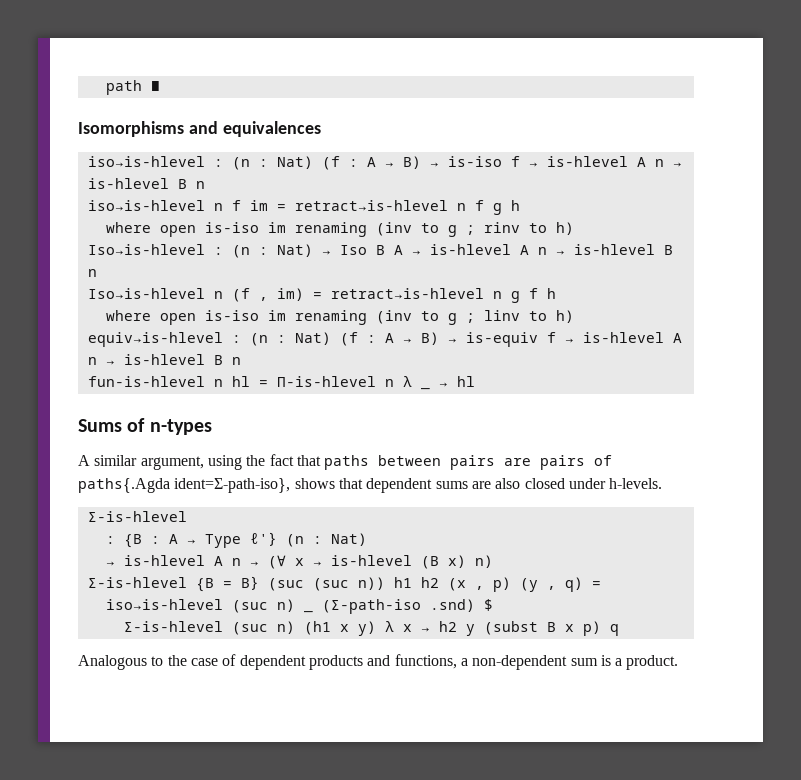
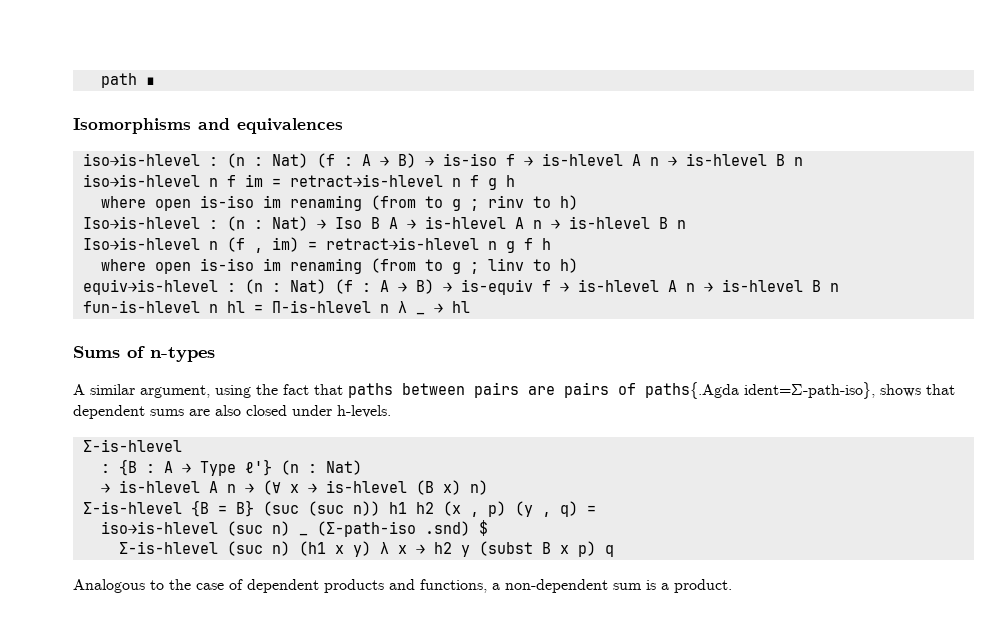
- where open is-iso im renaming (inv to g ; rinv to h)
+ where open is-iso im renaming (from to g ; rinv to h)
- where open is-iso im renaming (inv to g ; linv to h)
+ where open is-iso im renaming (from to g ; linv to h)

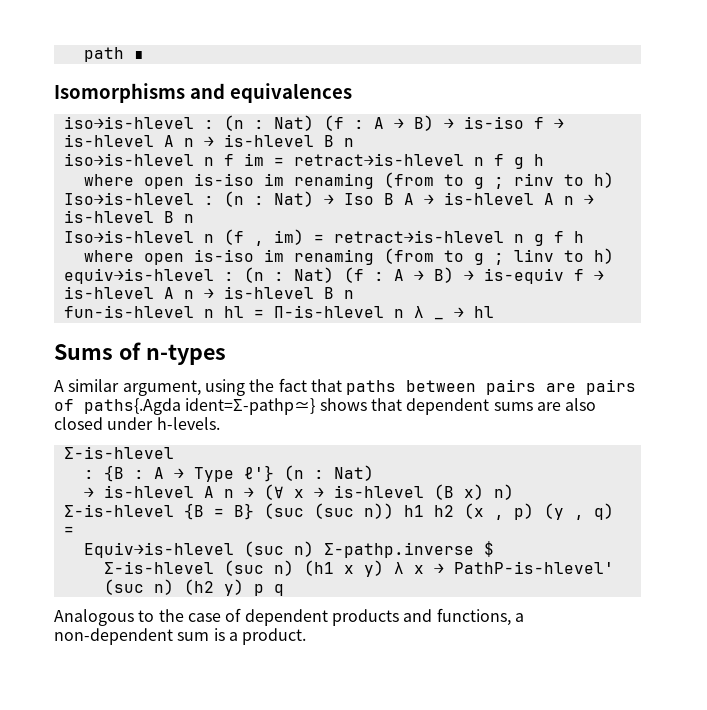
- A similar argument, using the fact that paths between pairs are pairs of paths{.Agda ident=Σ-path-iso}, shows that dependent sums are also closed under h-levels.
+ A similar argument, using the fact that paths between pairs are pairs of paths{.Agda ident=Σ-pathp≃} shows that dependent sums are also closed under h-levels.
- iso→is-hlevel (suc n) _ (Σ-path-iso .snd) $
+ Equiv→is-hlevel (suc n) Σ-pathp.inverse $
- Σ-is-hlevel (suc n) (h1 x y) λ x → h2 y (subst B x p) q
+ Σ-is-hlevel (suc n) (h1 x y) λ x → PathP-is-hlevel' (suc n) (h2 y) p q

